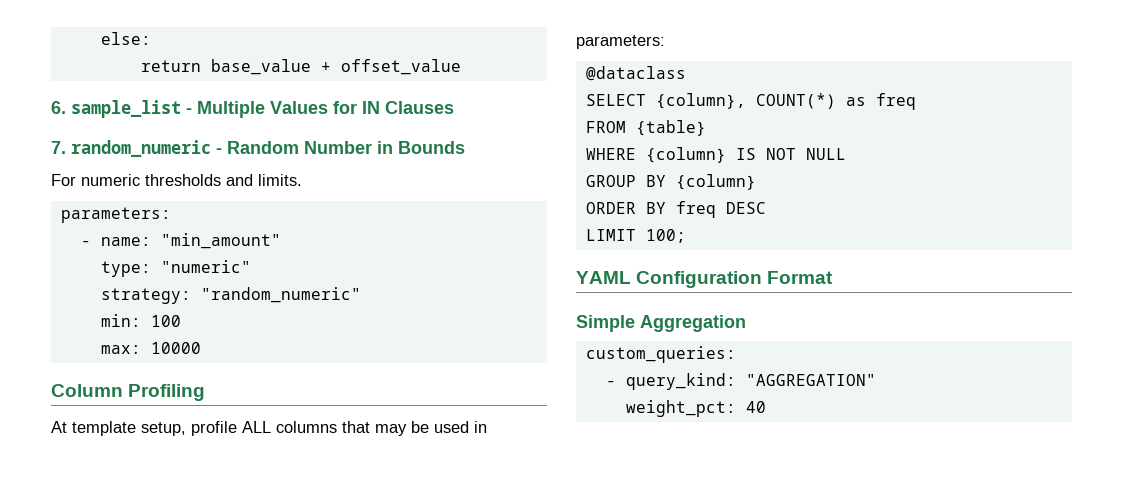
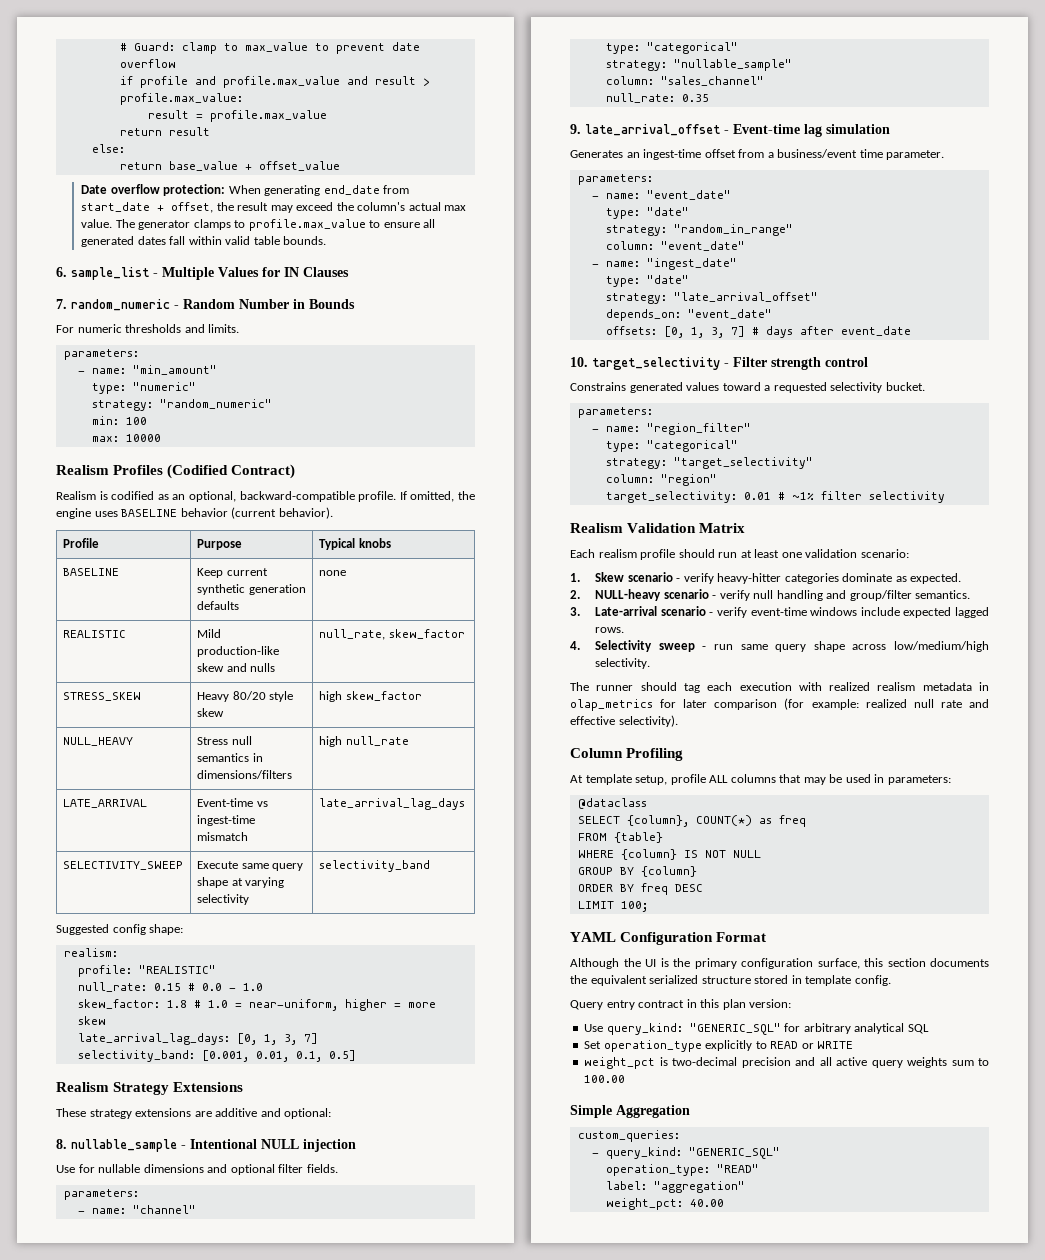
+ # Guard: clamp to max_value to prevent date overflow
+ if profile and profile.max_value and result > profile.max_value:
+ result = profile.max_value
+ return result
+ Date overflow protection: When generating end_date from start_date + offset, the result may exceed the column's actual max value. The generator clamps to profile.max_value to ensure all generated dates fall within valid table bounds.
+ Realism Profiles (Codified Contract)
+ Realism is codified as an optional, backward-compatible profile. If omitted, the engine uses BASELINE behavior (current behavior).
+ Profile | Purpose | Typical knobs
+ BASELINE | Keep current synthetic generation defaults | none
+ REALISTIC | Mild production-like skew and nulls | null_rate, skew_factor
+ STRESS_SKEW | Heavy 80/20 style skew | high skew_factor
+ NULL_HEAVY | Stress null semantics in dimensions/filters | high null_rate
+ LATE_ARRIVAL | Event-time vs ingest-time mismatch | late_arrival_lag_days
+ SELECTIVITY_SWEEP | Execute same query shape at varying selectivity | selectivity_band
+ Suggested config shape:
+ realism:
+ profile: "REALISTIC"
+ null_rate: 0.15 # 0.0 - 1.0
+ skew_factor: 1.8 # 1.0 = near-uniform, higher = more skew
+ late_arrival_lag_days: [0, 1, 3, 7]
+ selectivity_band: [0.001, 0.01, 0.1, 0.5]
+ Realism Strategy Extensions
+ These strategy extensions are additive and optional:
+ 8. nullable_sample - Intentional NULL injection
+ Use for nullable dimensions and optional filter fields.
+ parameters:
+ - name: "channel"
+ type: "categorical"
+ strategy: "nullable_sample"
+ column: "sales_channel"
+ null_rate: 0.35
+ 9. late_arrival_offset - Event-time lag simulation
+ Generates an ingest-time offset from a business/event time parameter.
+ parameters:
+ - name: "event_date"
+ type: "date"
+ strategy: "random_in_range"
+ column: "event_date"
+ - name: "ingest_date"
+ type: "date"
+ strategy: "late_arrival_offset"
+ depends_on: "event_date"
+ offsets: [0, 1, 3, 7] # days after event_date
+ 10. target_selectivity - Filter strength control
+ Constrains generated values toward a requested selectivity bucket.
+ parameters:
+ - name: "region_filter"
+ type: "categorical"
+ strategy: "target_selectivity"
+ column: "region"
+ target_selectivity: 0.01 # ~1% filter selectivity
+ Realism Validation Matrix
+ Each realism profile should run at least one validation scenario:
+ 1. Skew scenario - verify heavy-hitter categories dominate as expected.
+ 2. NULL-heavy scenario - verify null handling and group/filter semantics.
+ 3. Late-arrival scenario - verify event-time windows include expected lagged rows.
+ 4. Selectivity sweep - run same query shape across low/medium/high selectivity.
+ The runner should tag each execution with realized realism metadata in olap_metrics for later comparison (for example: realized null rate and effective selectivity).
+ Although the UI is the primary configuration surface, this section documents the equivalent serialized structure stored in template config.
+ Query entry contract in this plan version:
+ Use query_kind: "GENERIC_SQL" for arbitrary analytical SQL
+ Set operation_type explicitly to READ or WRITE
+ weight_pct is two-decimal precision and all active query weights sum to 100.00
- - query_kind: "AGGREGATION"
+ - query_kind: "GENERIC_SQL"
+ operation_type: "READ"
+ label: "aggregation"
- weight_pct: 40
+ weight_pct: 40.00

